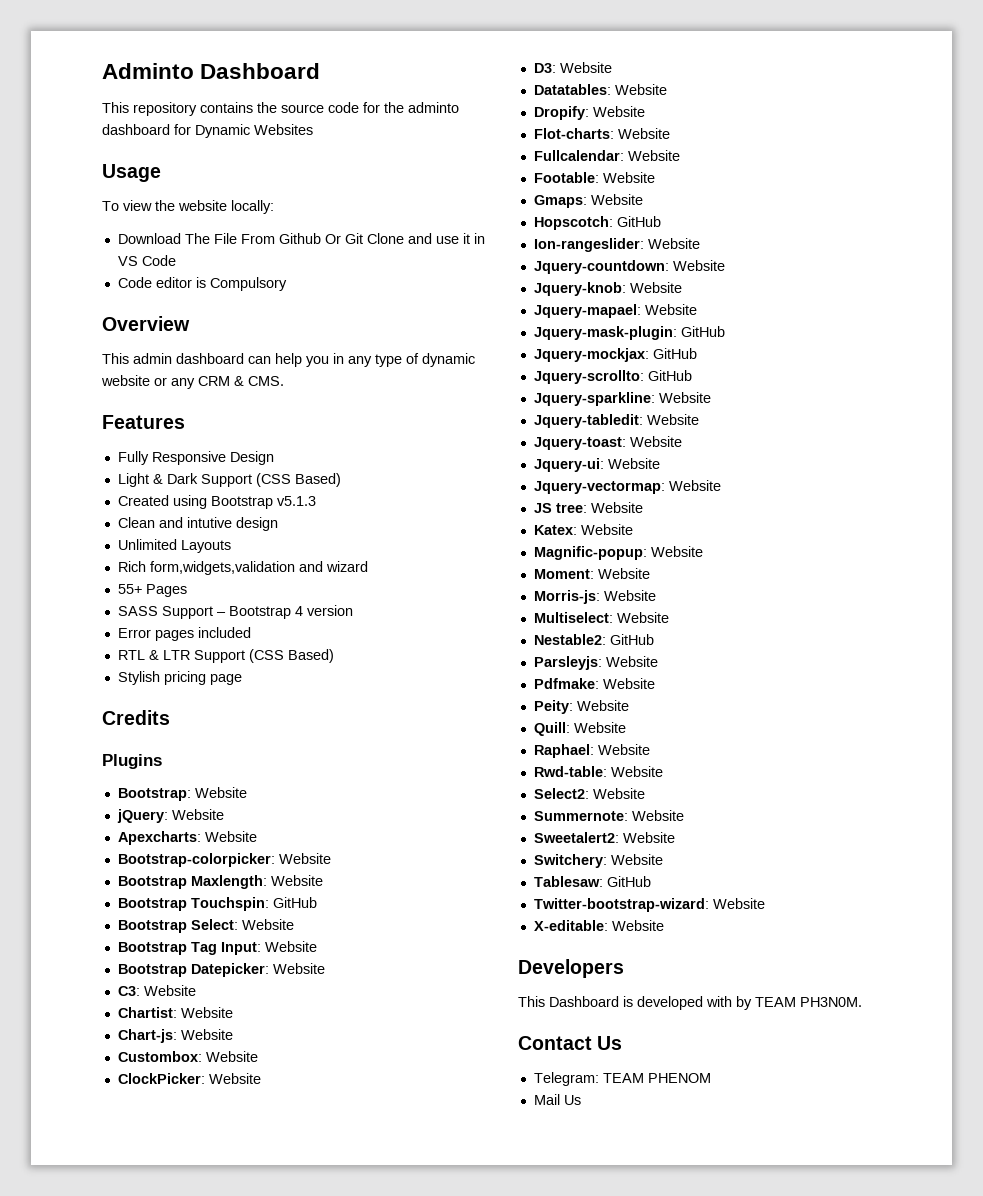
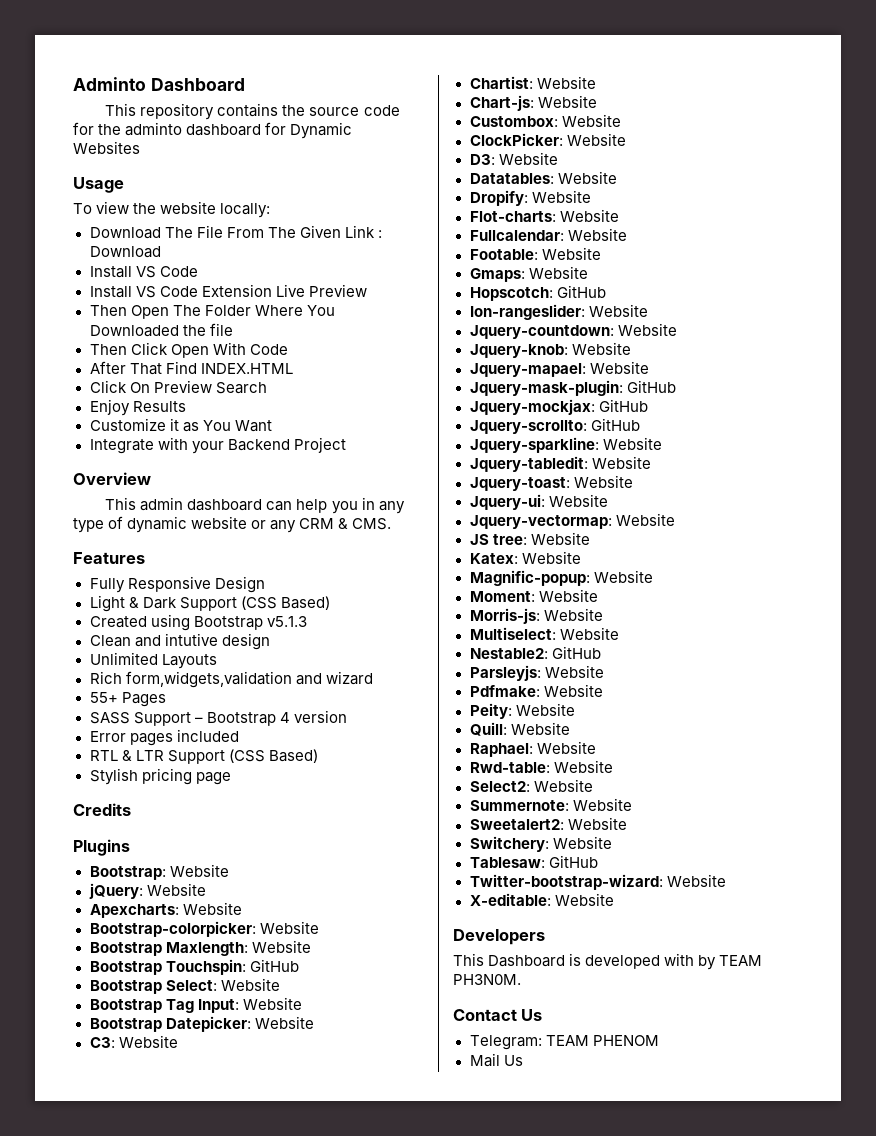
- Download The File From Github Or Git Clone and use it in VS Code
- Code editor is Compulsory
+ Download The File From The Given Link : Download
+ Install VS Code
+ Install VS Code Extension Live Preview
+ Then Open The Folder Where You Downloaded the file
+ Then Click Open With Code
+ After That Find INDEX.HTML
+ Click On Preview Search
+ Enjoy Results
+ Customize it as You Want
+ Integrate with your Backend Project

